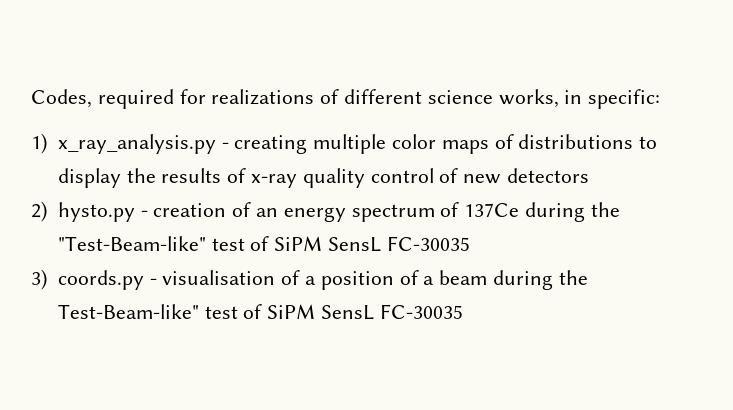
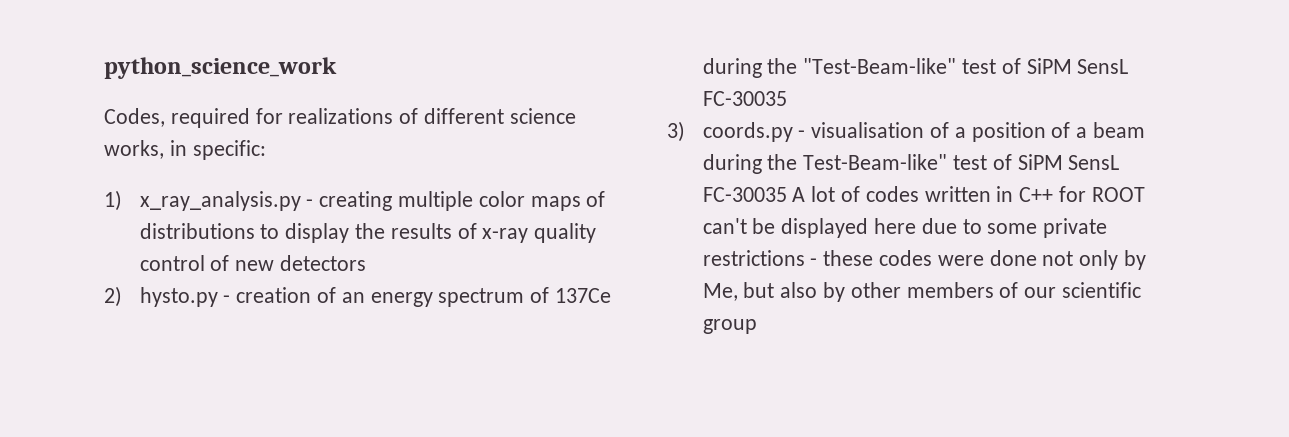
+ python_science_work
- 3) coords.py - visualisation of a position of a beam during the Test-Beam-like" test of SiPM SensL FC-30035
+ 3) coords.py - visualisation of a position of a beam during the Test-Beam-like" test of SiPM SensL FC-30035 A lot of codes written in C++ for ROOT can't be displayed here due to some private restrictions - these codes were done not only by Me, but also by other members of our scientific group

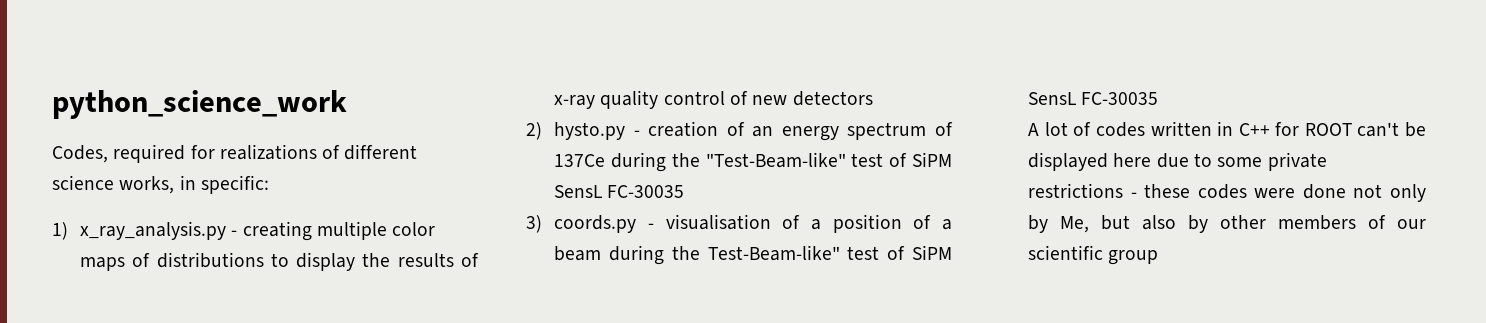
- 3) coords.py - visualisation of a position of a beam during the Test-Beam-like" test of SiPM SensL FC-30035 A lot of codes written in C++ for ROOT can't be displayed here due to some private restrictions - these codes were done not only by Me, but also by other members of our scientific group
+ 3) coords.py - visualisation of a position of a beam during the Test-Beam-like" test of SiPM SensL FC-30035
+ A lot of codes written in C++ for ROOT can't be displayed here due to some private restrictions - these codes were done not only by Me, but also by other members of our scientific group

